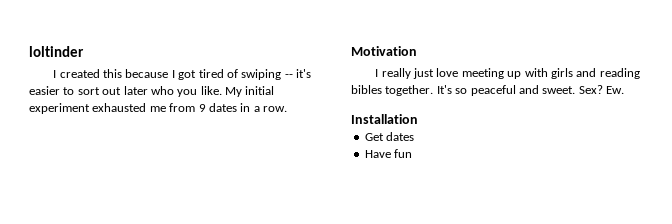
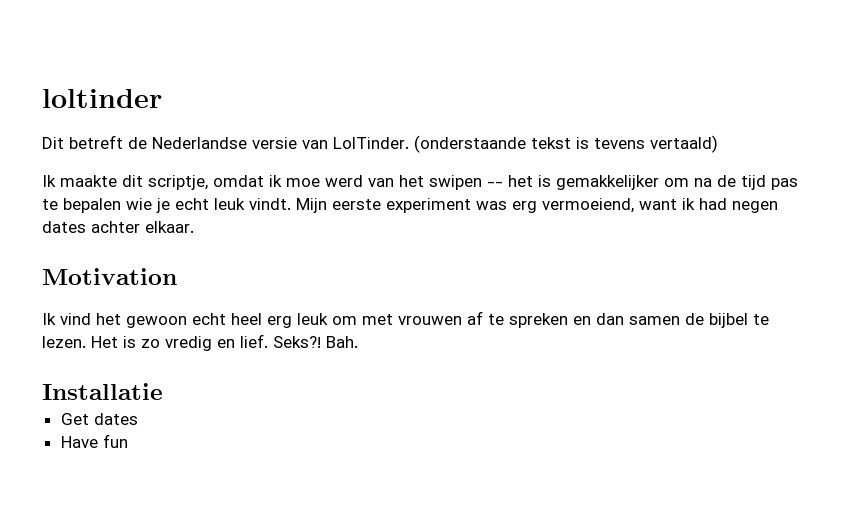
- I created this because I got tired of swiping -- it's easier to sort out later who you like. My initial experiment exhausted me from 9 dates in a row.
+ Dit betreft de Nederlandse versie van LolTinder. (onderstaande tekst is tevens vertaald)
+ Ik maakte dit scriptje, omdat ik moe werd van het swipen -- het is gemakkelijker om na de tijd pas te bepalen wie je echt leuk vindt. Mijn eerste experiment was erg vermoeiend, want ik had negen dates achter elkaar.
  Motivation
- I really just love meeting up with girls and reading bibles together. It's so peaceful and sweet. Sex? Ew.
- Installation
+ Ik vind het gewoon echt heel erg leuk om met vrouwen af te spreken en dan samen de bijbel te lezen. Het is zo vredig en lief. Seks?! Bah.
+ Installatie

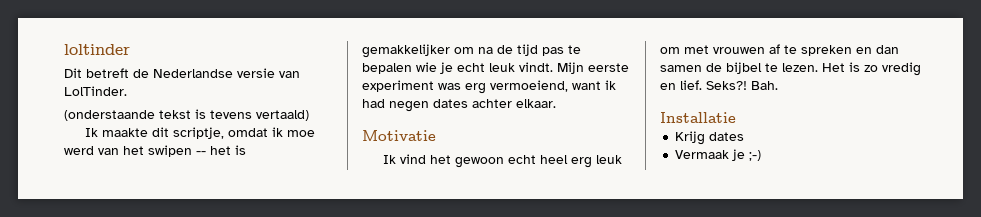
- Dit betreft de Nederlandse versie van LolTinder. (onderstaande tekst is tevens vertaald)
+ Dit betreft de Nederlandse versie van LolTinder.
+ (onderstaande tekst is tevens vertaald)
- Motivation
+ Motivatie
- Get dates
+ Krijg dates
- Have fun
+ Vermaak je ;-)

